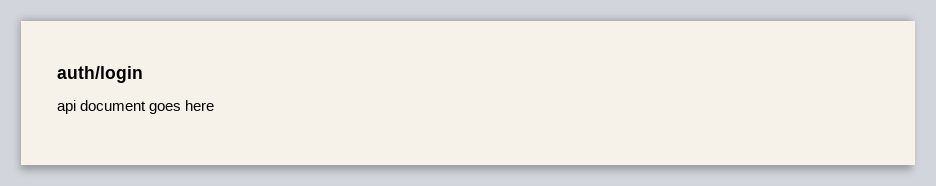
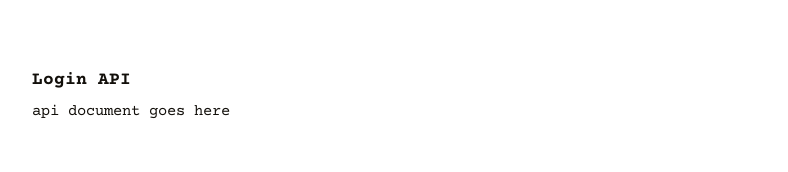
- auth/login
+ Login API

